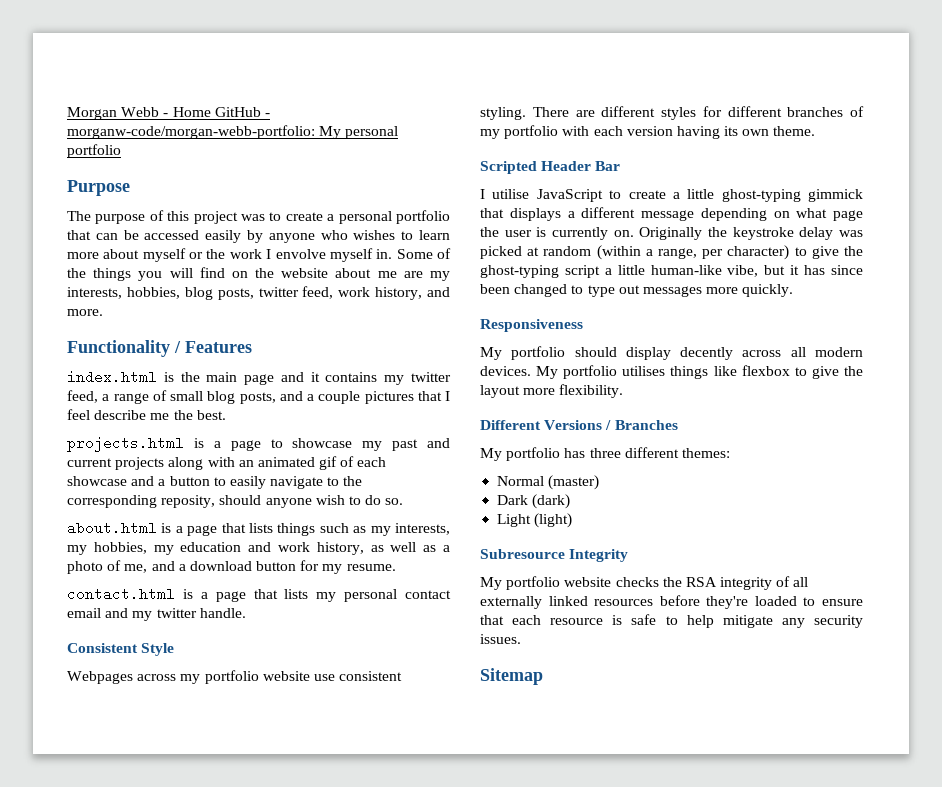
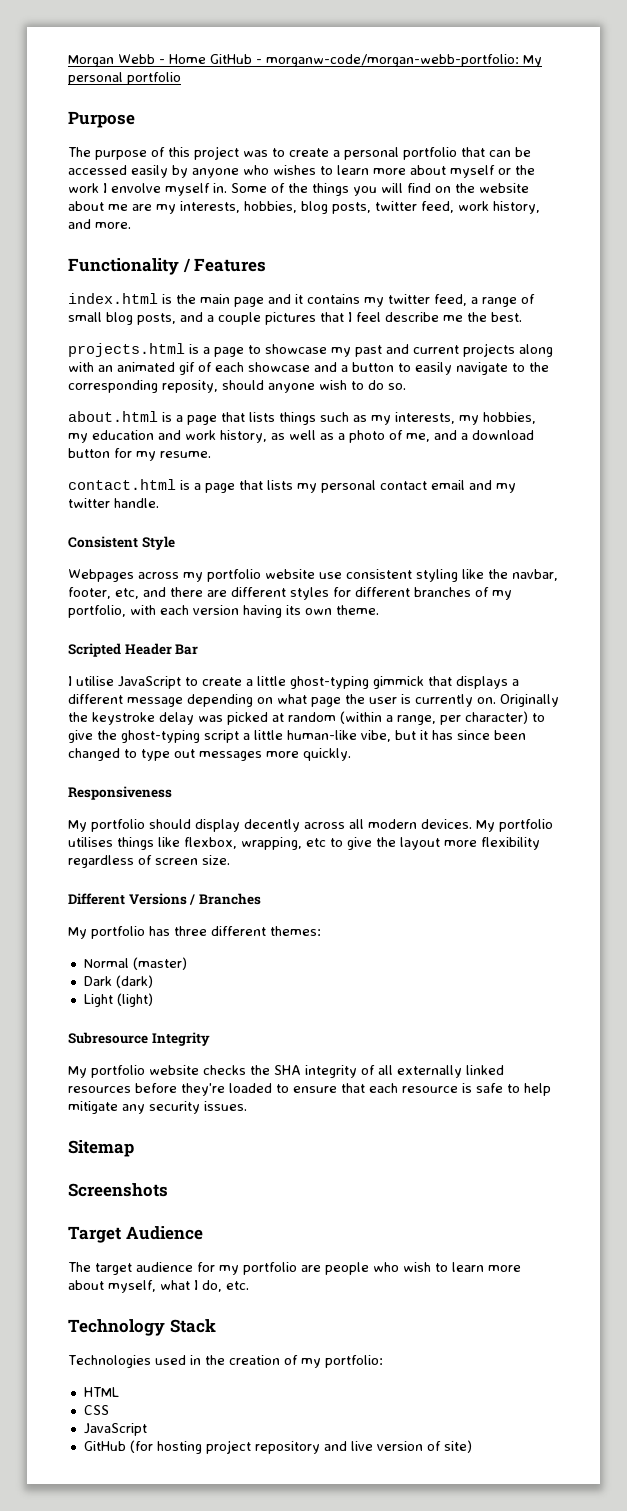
- Webpages across my portfolio website use consistent styling. There are different styles for different branches of my portfolio with each version having its own theme.
+ Webpages across my portfolio website use consistent styling like the navbar, footer, etc, and there are different styles for different branches of my portfolio, with each version having its own theme.
- My portfolio utilises things like flexbox to give the layout more flexibility.
+ My portfolio utilises things like flexbox, wrapping, etc to give the layout more flexibility regardless of screen size.
- My portfolio website checks the RSA integrity of all externally linked resources before they're loaded to ensure that each resource is safe to help mitigate any security issues.
+ My portfolio website checks the SHA integrity of all externally linked resources before they're loaded to ensure that each resource is safe to help mitigate any security issues.
+ Screenshots
+ Target Audience
+ The target audience for my portfolio are people who wish to learn more about myself, what I do, etc.
+ Technology Stack
+ Technologies used in the creation of my portfolio:
+ HTML
+ CSS
+ JavaScript
+ GitHub (for hosting project repository and live version of site)

